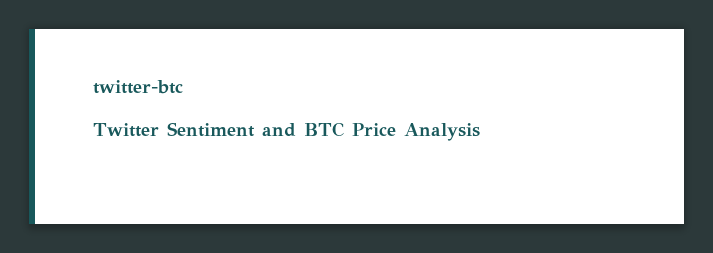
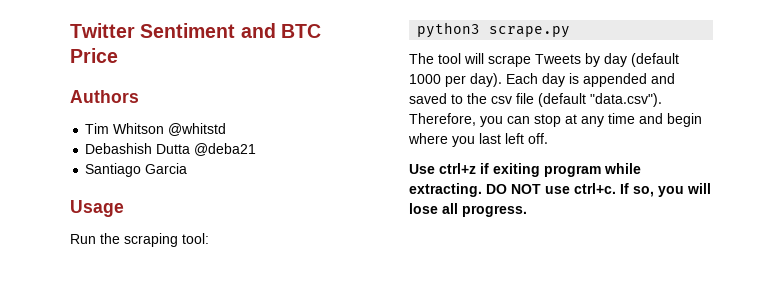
- twitter-btc
- Twitter Sentiment and BTC Price Analysis
+ Twitter Sentiment and BTC Price
+ Authors
+ Tim Whitson @whitstd
+ Debashish Dutta @deba21
+ Santiago Garcia
+ Usage
+ Run the scraping tool:
+ python3 scrape.py
+ The tool will scrape Tweets by day (default 1000 per day). Each day is appended and saved to the csv file (default "data.csv"). Therefore, you can stop at any time and begin where you last left off.
+ Use ctrl+z if exiting program while extracting. DO NOT use ctrl+c. If so, you will lose all progress.

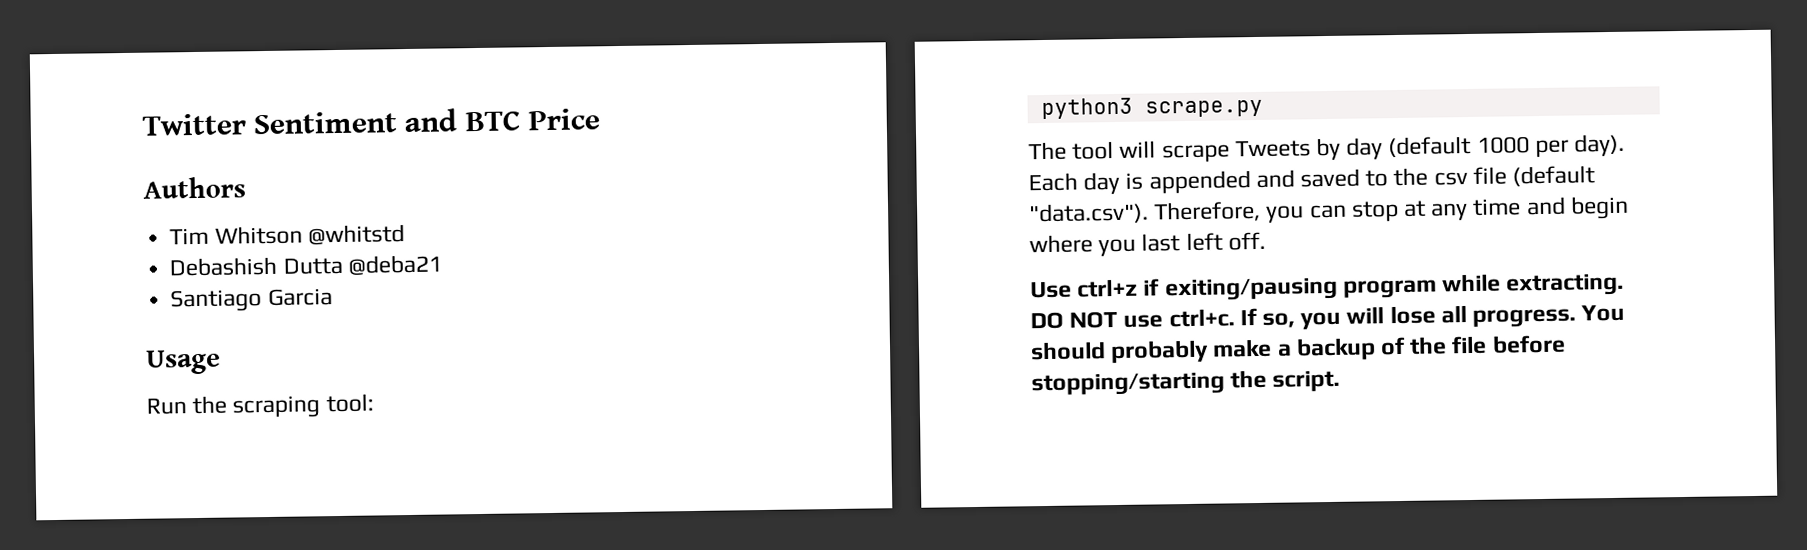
- Use ctrl+z if exiting program while extracting.
+ Use ctrl+z if exiting/pausing program while extracting.
+ You should probably make a backup of the file before stopping/starting the script.

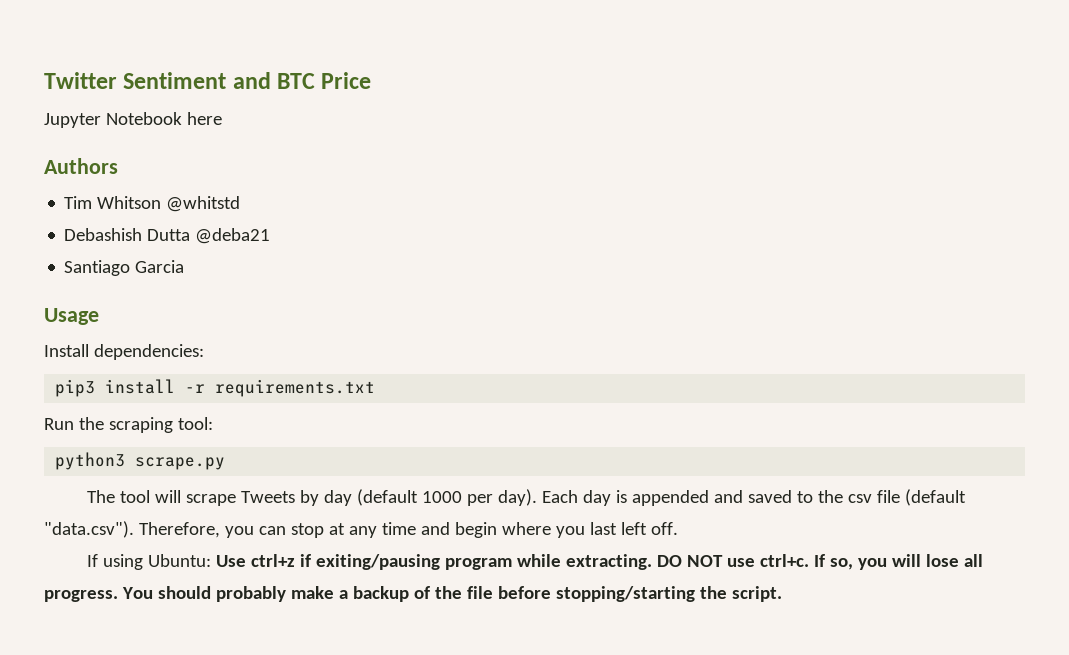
+ Jupyter Notebook here
+ Install dependencies:
+ pip3 install -r requirements.txt
- Use ctrl+z if exiting/pausing program while extracting.
+ If using Ubuntu: Use ctrl+z if exiting/pausing program while extracting.

